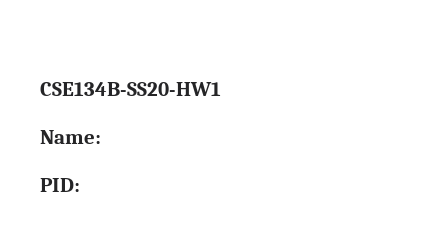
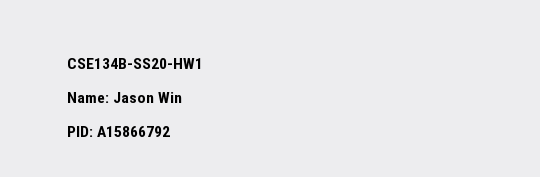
- Name:
+ Name: Jason Win
- PID:
+ PID: A15866792

